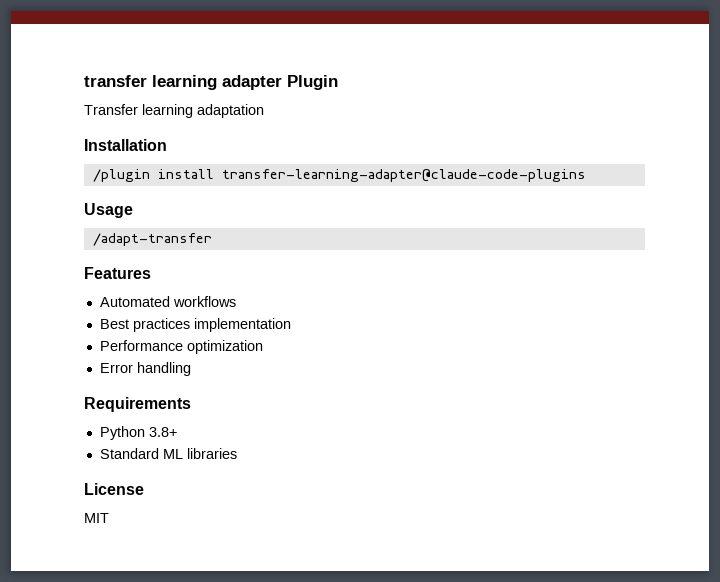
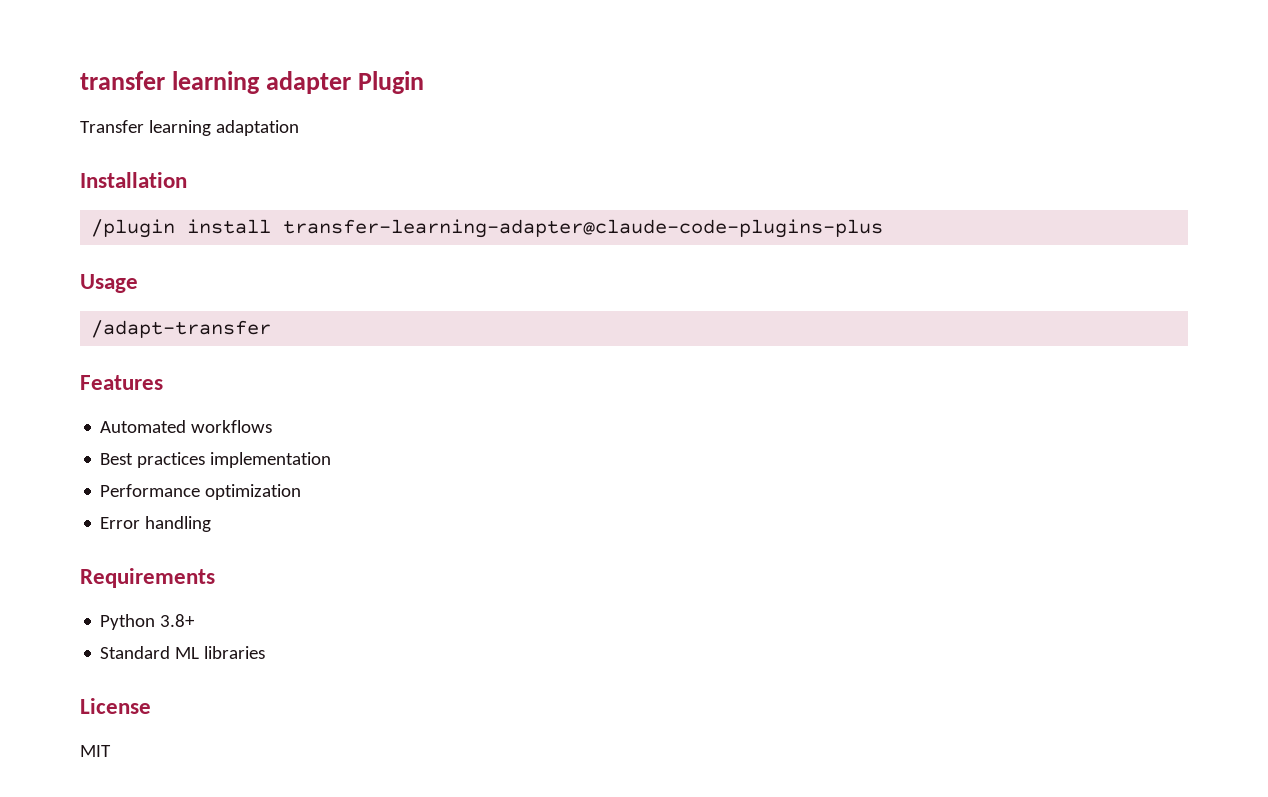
- /plugin install transfer-learning-adapter@claude-code-plugins
+ /plugin install transfer-learning-adapter@claude-code-plugins-plus

